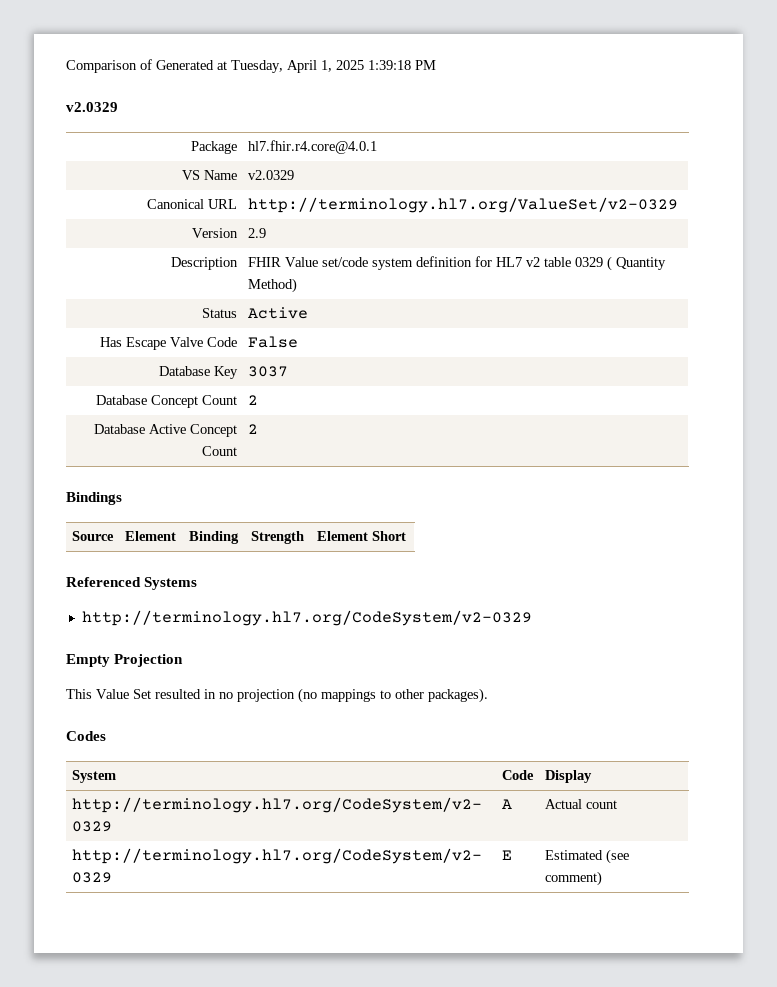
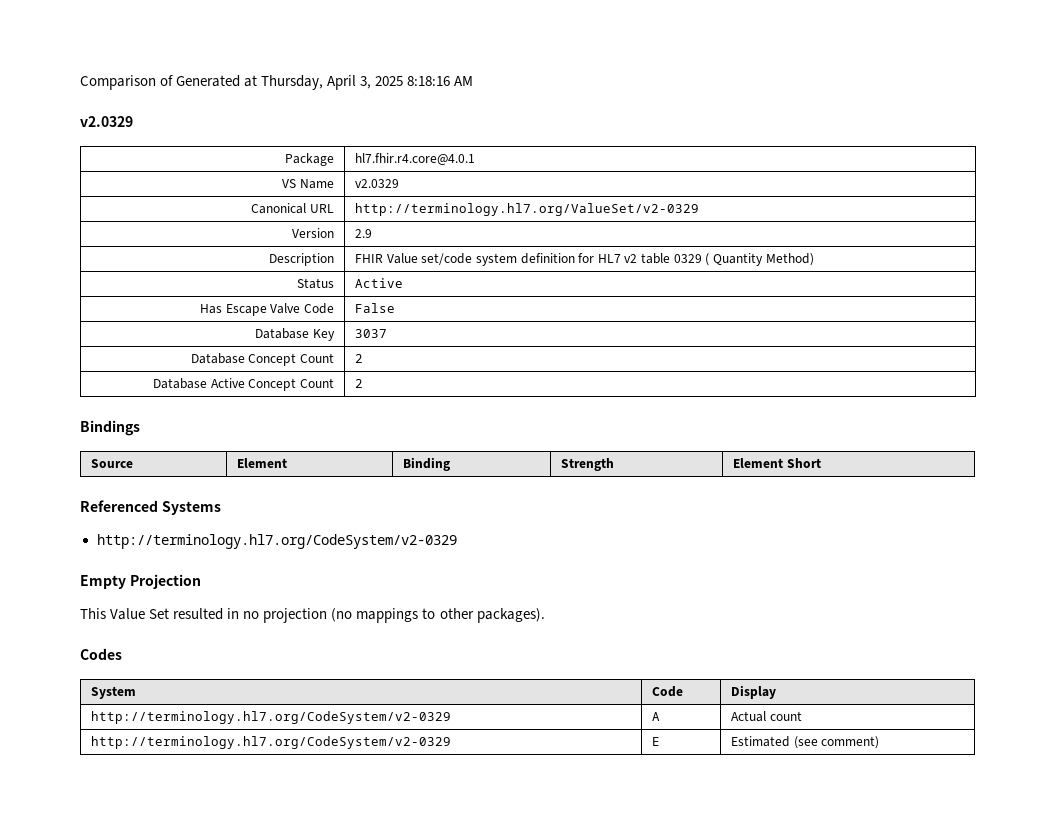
- Comparison of Generated at Tuesday, April 1, 2025 1:39:18 PM
+ Comparison of Generated at Thursday, April 3, 2025 8:18:16 AM

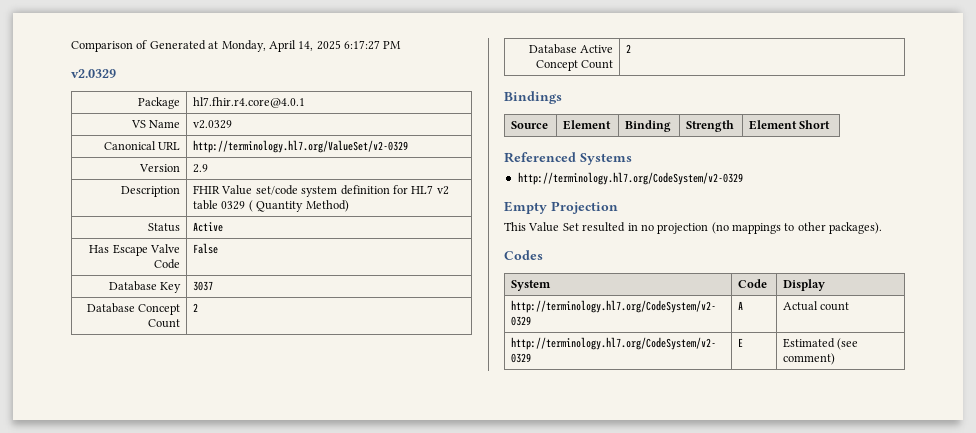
- Comparison of Generated at Thursday, April 3, 2025 8:18:16 AM
+ Comparison of Generated at Monday, April 14, 2025 6:17:27 PM

